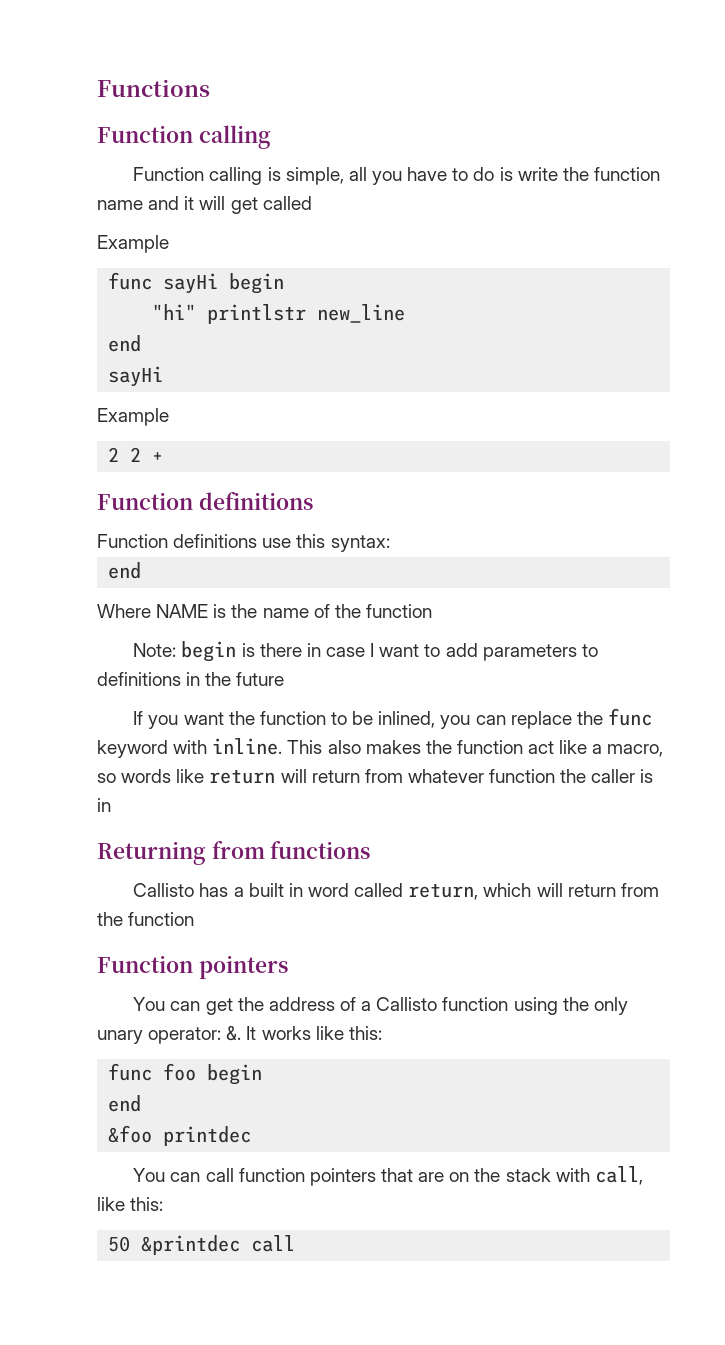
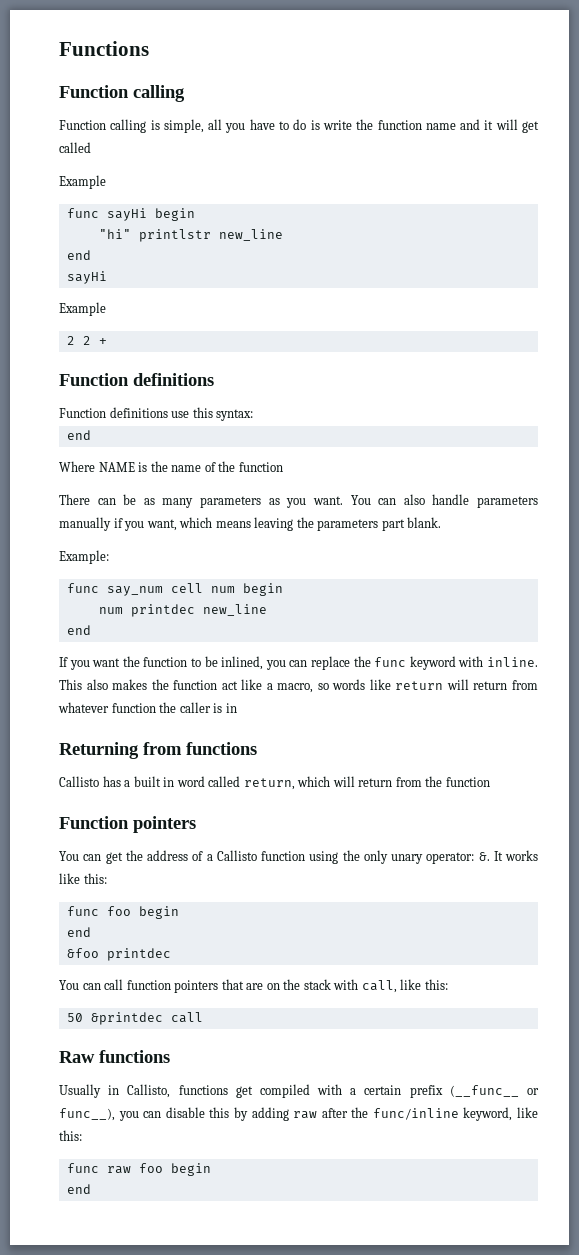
- Note: begin is there in case I want to add parameters to definitions in the future
+ There can be as many parameters as you want. You can also handle parameters manually if you want, which means leaving the parameters part blank.
+ Example:
+ func say_num cell num begin
+ num printdec new_line
+ end
+ Raw functions
+ Usually in Callisto, functions get compiled with a certain prefix (__func__ or func__), you can disable this by adding raw after the func/inline keyword, like this:
+ func raw foo begin
+ end

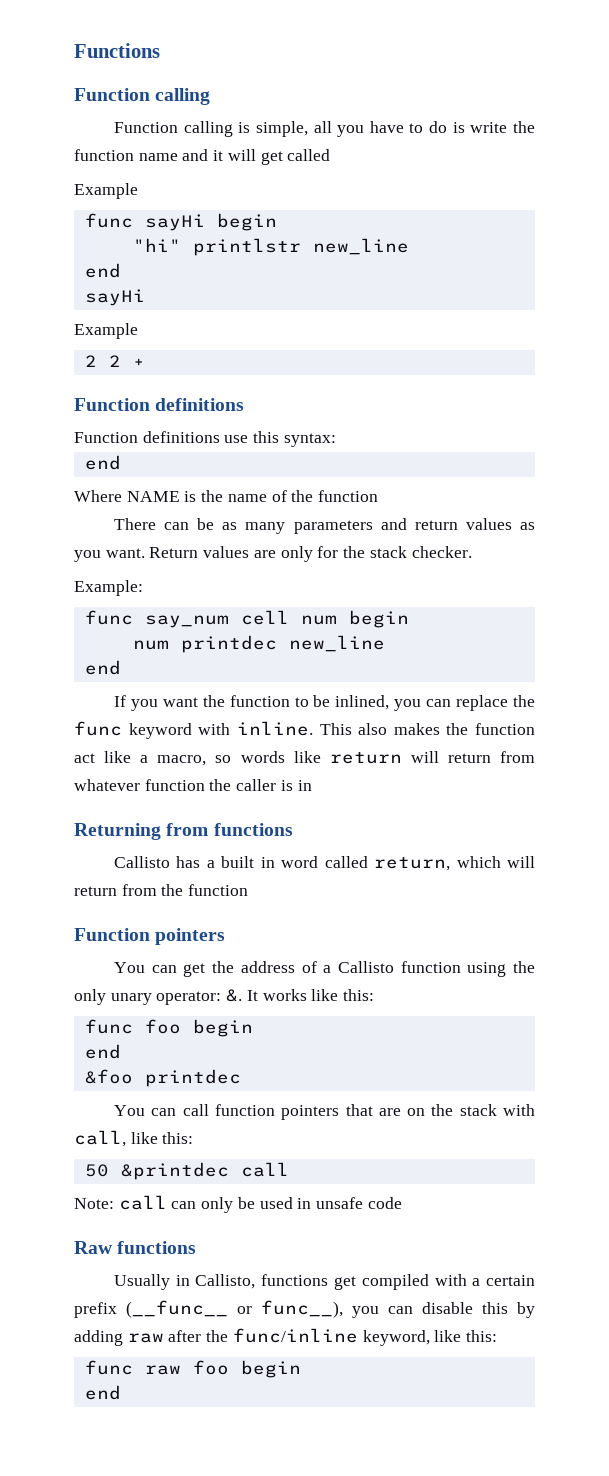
- There can be as many parameters as you want. You can also handle parameters manually if you want, which means leaving the parameters part blank.
+ There can be as many parameters and return values as you want. Return values are only for the stack checker.
+ Note: call can only be used in unsafe code

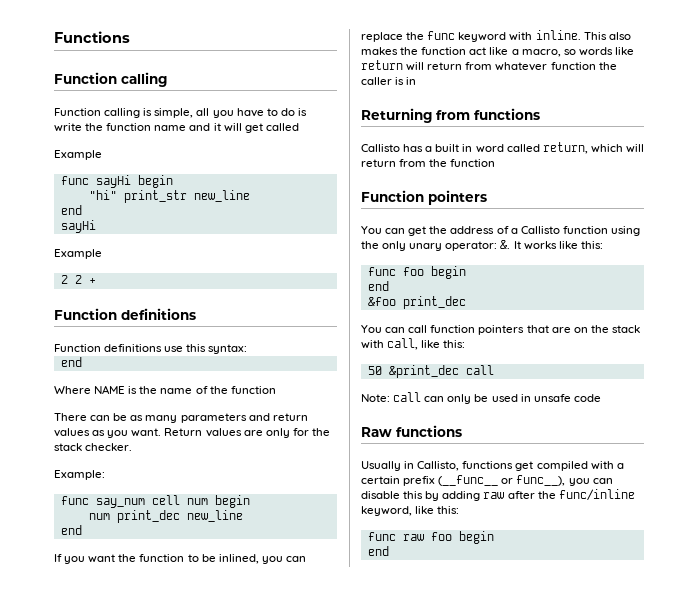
- "hi" printlstr new_line
+ "hi" print_str new_line
- num printdec new_line
+ num print_dec new_line
- &foo printdec
+ &foo print_dec
- 50 &printdec call
+ 50 &print_dec call

